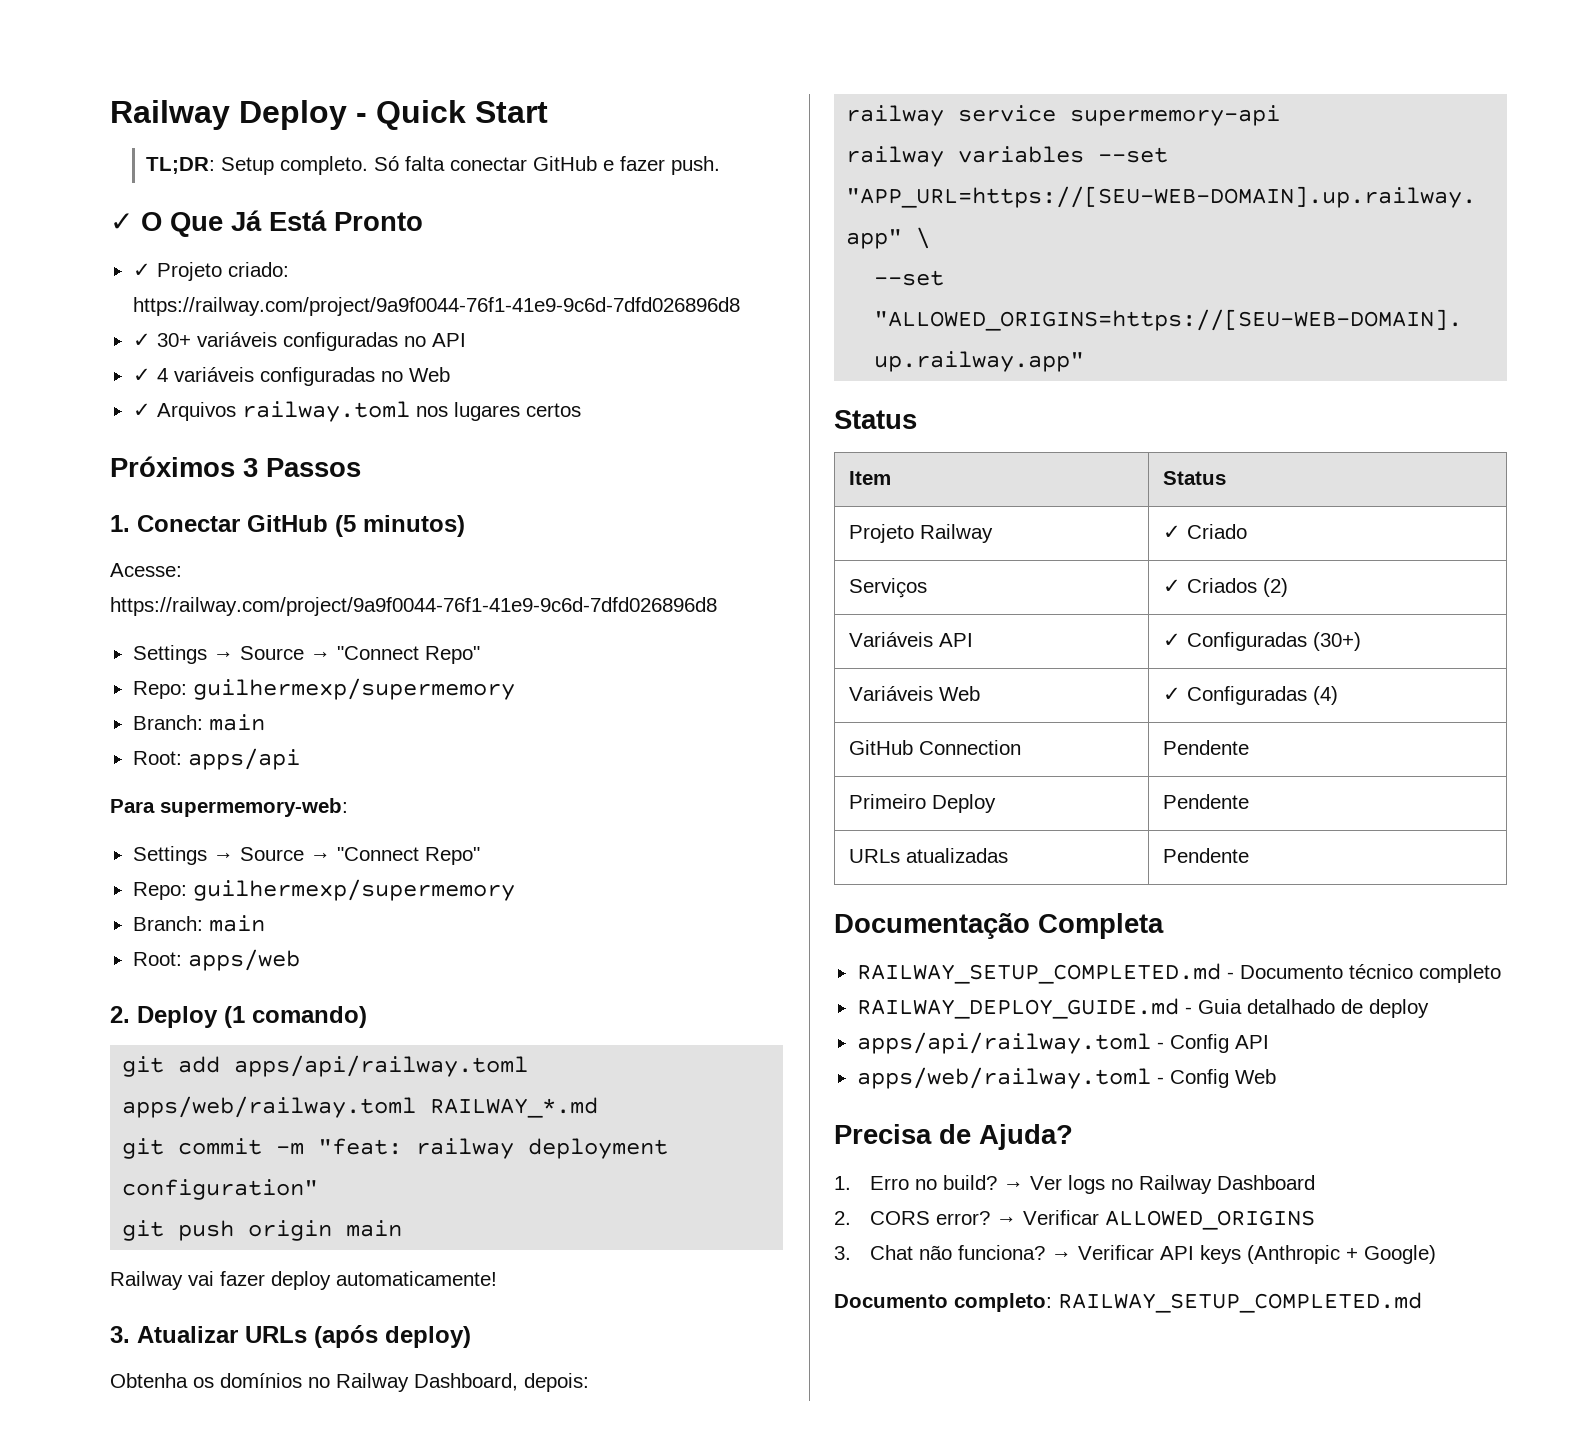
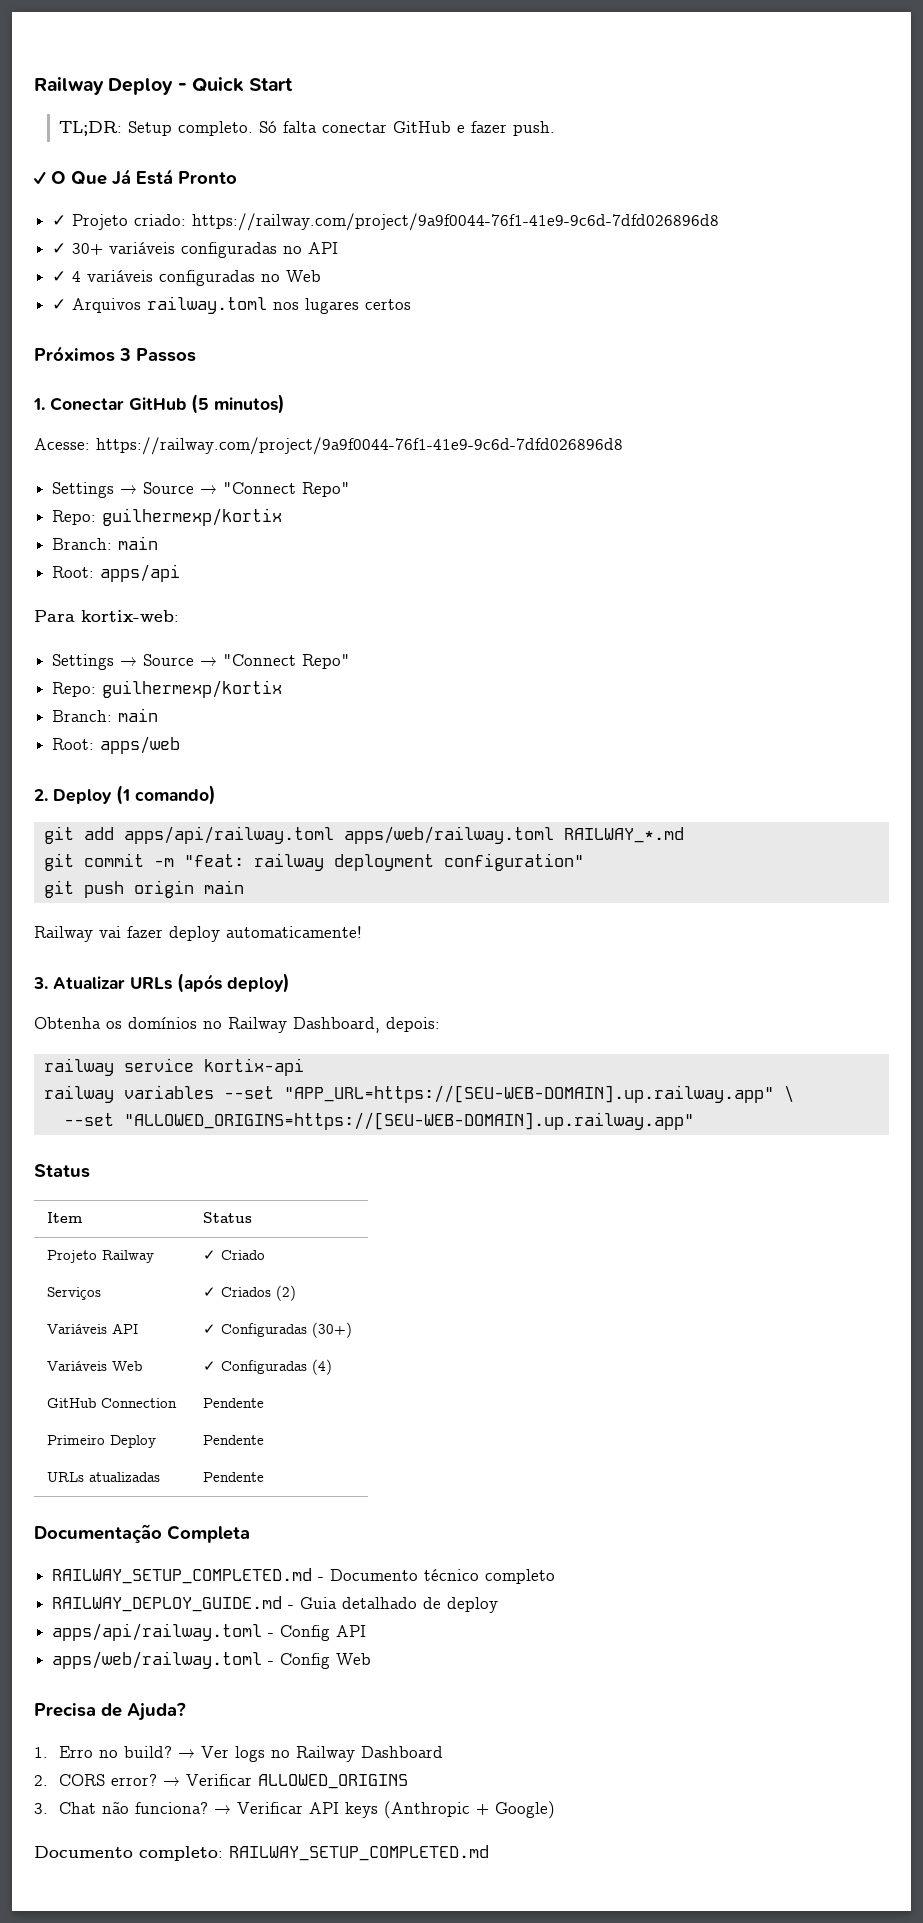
  Acesse: https://railway.com/project/9a9f0044-76f1-41e9-9c6d-7dfd026896d8
  Settings → Source → "Connect Repo"
- Repo: guilhermexp/supermemory
+ Repo: guilhermexp/kortix
- Para supermemory-web:
+ Para kortix-web:
  Settings → Source → "Connect Repo"
- Repo: guilhermexp/supermemory
+ Repo: guilhermexp/kortix
- railway service supermemory-api
+ railway service kortix-api

